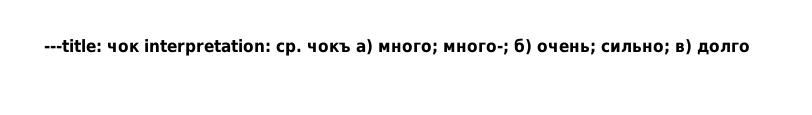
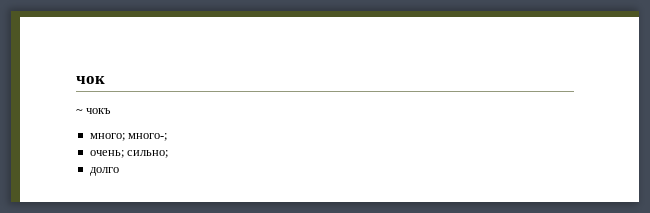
- ---title: чок interpretation: ср. чокъ а) много; много-; б) очень; сильно; в) долго
+ чок
+ ~ чокъ
+ много; много-;
+ очень; сильно;
+ долго

